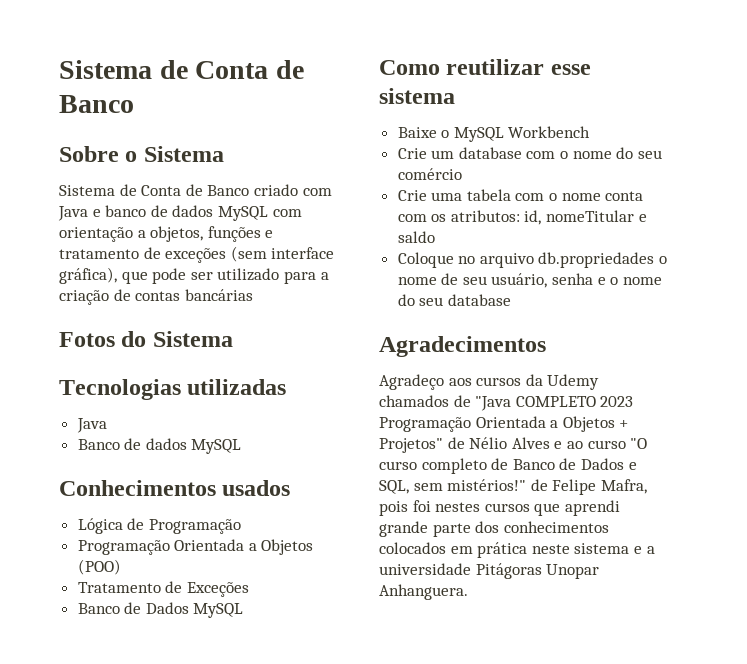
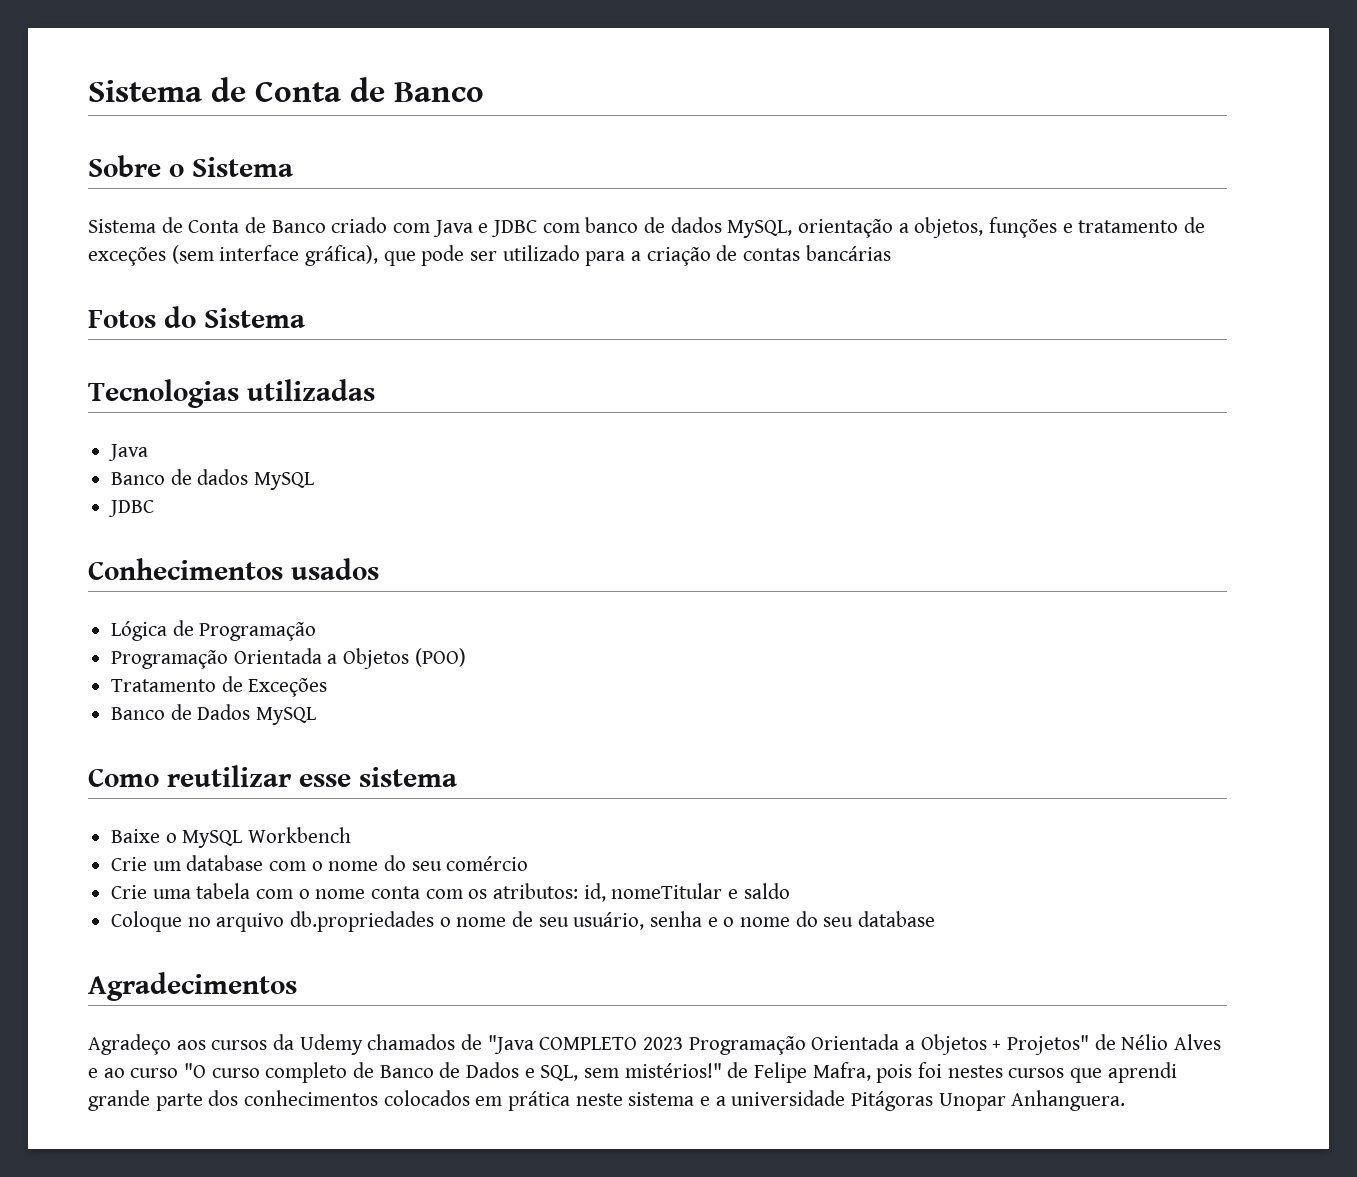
- Sistema de Conta de Banco criado com Java e banco de dados MySQL com orientação a objetos, funções e tratamento de exceções (sem interface gráfica), que pode ser utilizado para a criação de contas bancárias
+ Sistema de Conta de Banco criado com Java e JDBC com banco de dados MySQL, orientação a objetos, funções e tratamento de exceções (sem interface gráfica), que pode ser utilizado para a criação de contas bancárias
  Banco de dados MySQL
+ JDBC

